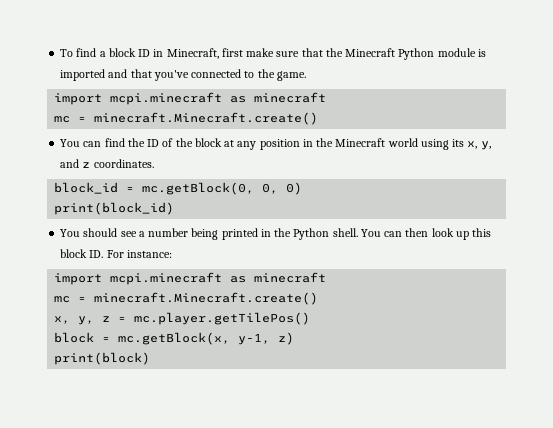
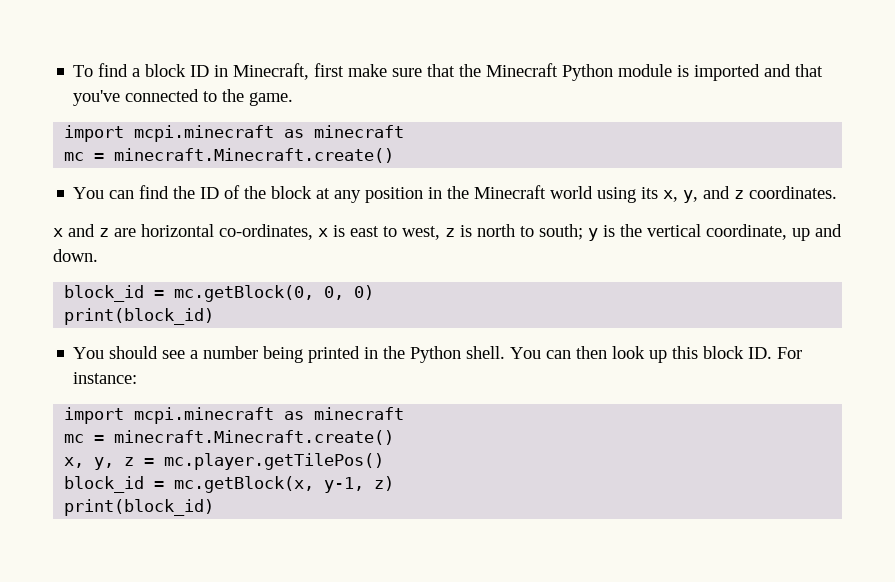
+ x and z are horizontal co-ordinates, x is east to west, z is north to south; y is the vertical coordinate, up and down.
- block = mc.getBlock(x, y-1, z)
- print(block)
+ block_id = mc.getBlock(x, y-1, z)
+ print(block_id)

